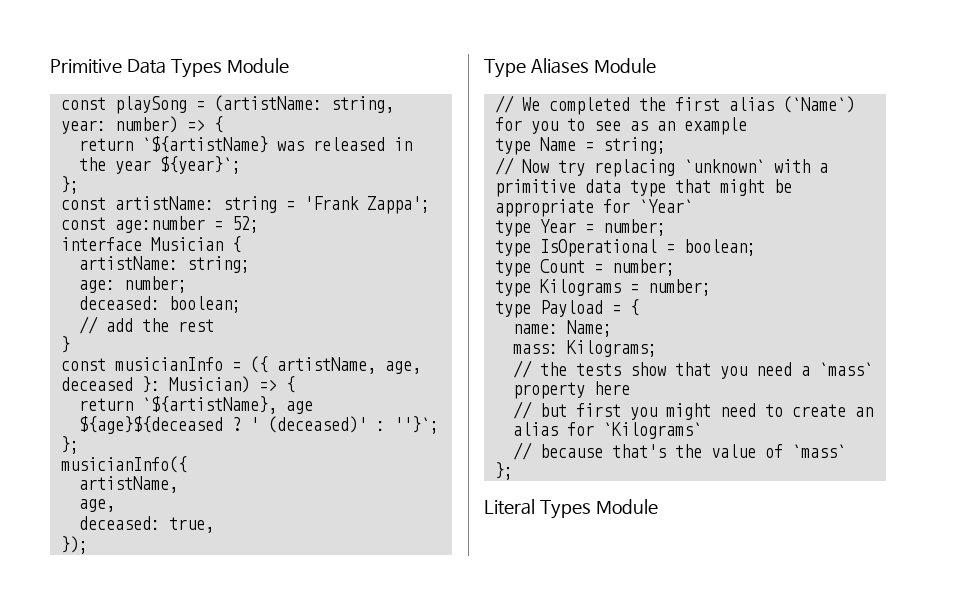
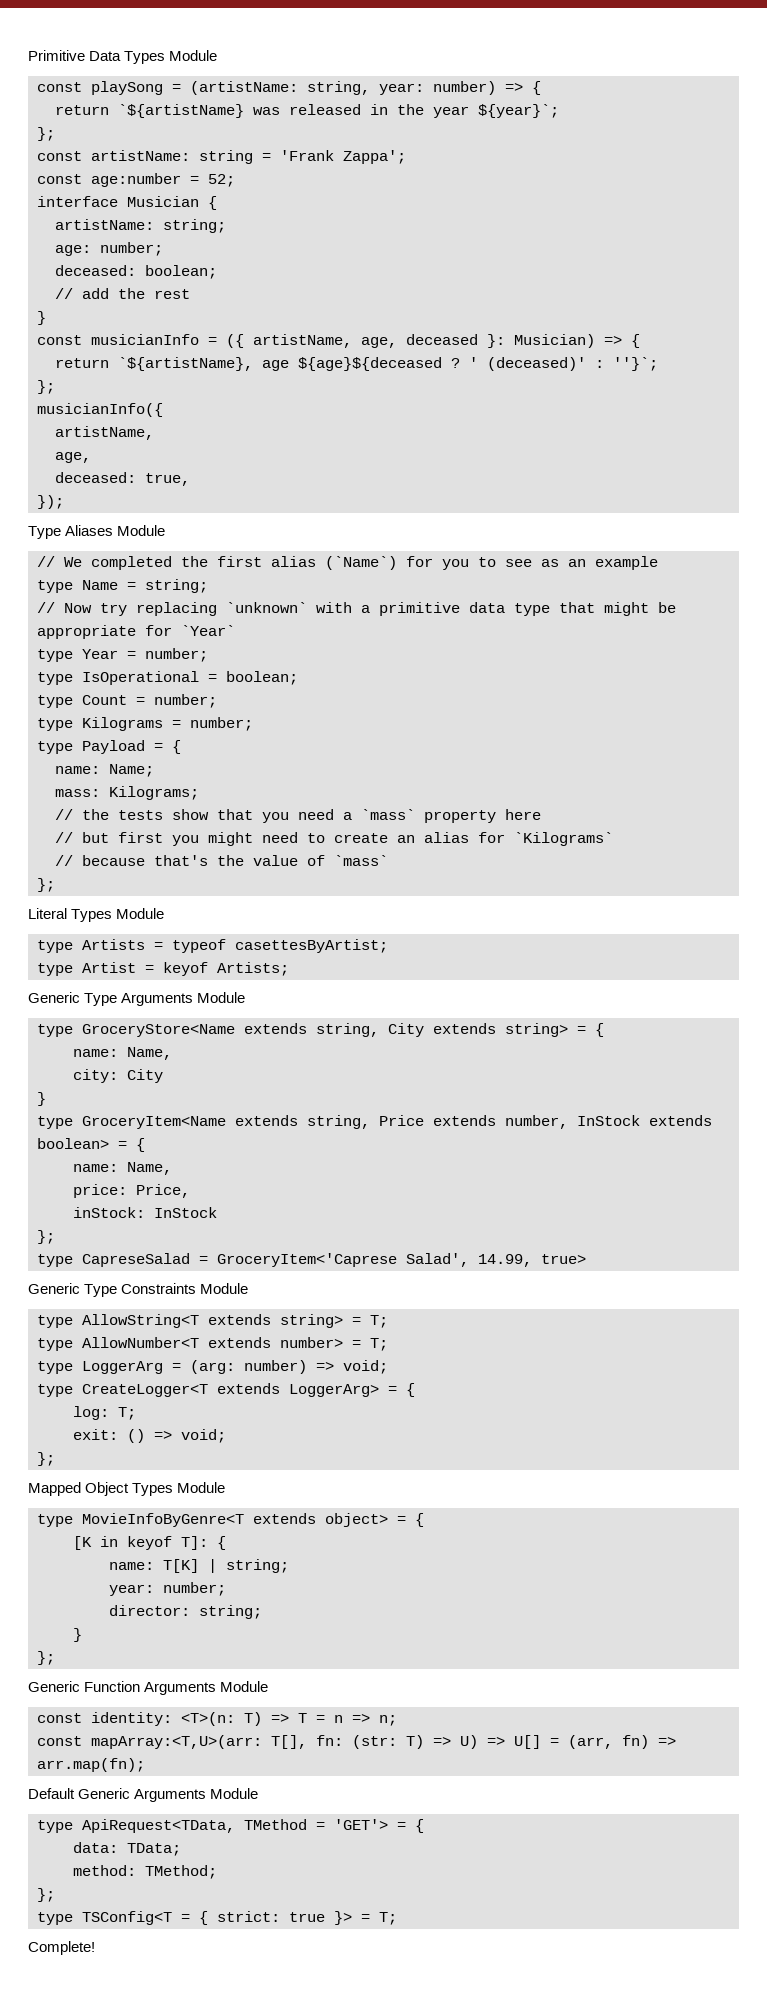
+ type Artists = typeof casettesByArtist;
+ type Artist = keyof Artists;
+ Generic Type Arguments Module
+ type GroceryStore<Name extends string, City extends string> = {
+ name: Name,
+ city: City
+ }
+ type GroceryItem<Name extends string, Price extends number, InStock extends boolean> = {
+ name: Name,
+ price: Price,
+ inStock: InStock
+ };
+ type CapreseSalad = GroceryItem<'Caprese Salad', 14.99, true>
+ Generic Type Constraints Module
+ type AllowString<T extends string> = T;
+ type AllowNumber<T extends number> = T;
+ type LoggerArg = (arg: number) => void;
+ type CreateLogger<T extends LoggerArg> = {
+ log: T;
+ exit: () => void;
+ };
+ Mapped Object Types Module
+ type MovieInfoByGenre<T extends object> = {
+ [K in keyof T]: {
+ name: T[K] | string;
+ year: number;
+ director: string;
+ }
+ };
+ Generic Function Arguments Module
+ const identity: <T>(n: T) => T = n => n;
+ const mapArray:<T,U>(arr: T[], fn: (str: T) => U) => U[] = (arr, fn) => arr.map(fn);
+ Default Generic Arguments Module
+ type ApiRequest<TData, TMethod = 'GET'> = {
+ data: TData;
+ method: TMethod;
+ };
+ type TSConfig<T = { strict: true }> = T;
+ Complete!

